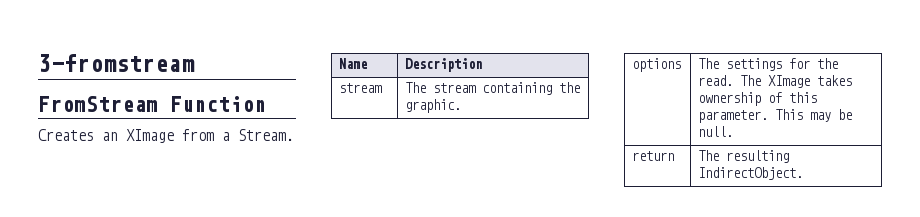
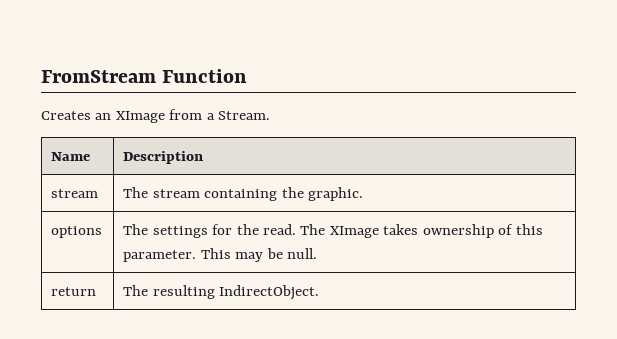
- 3-fromstream

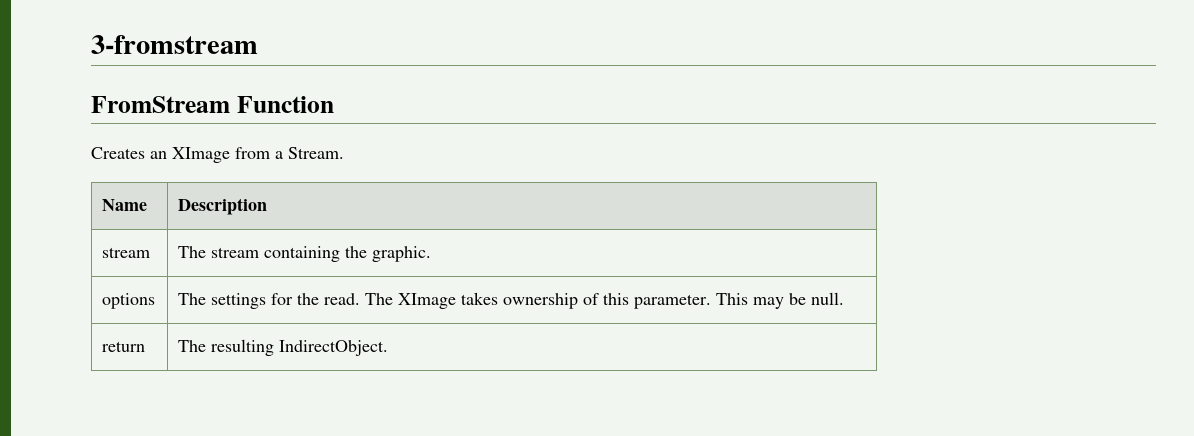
+ 3-fromstream

